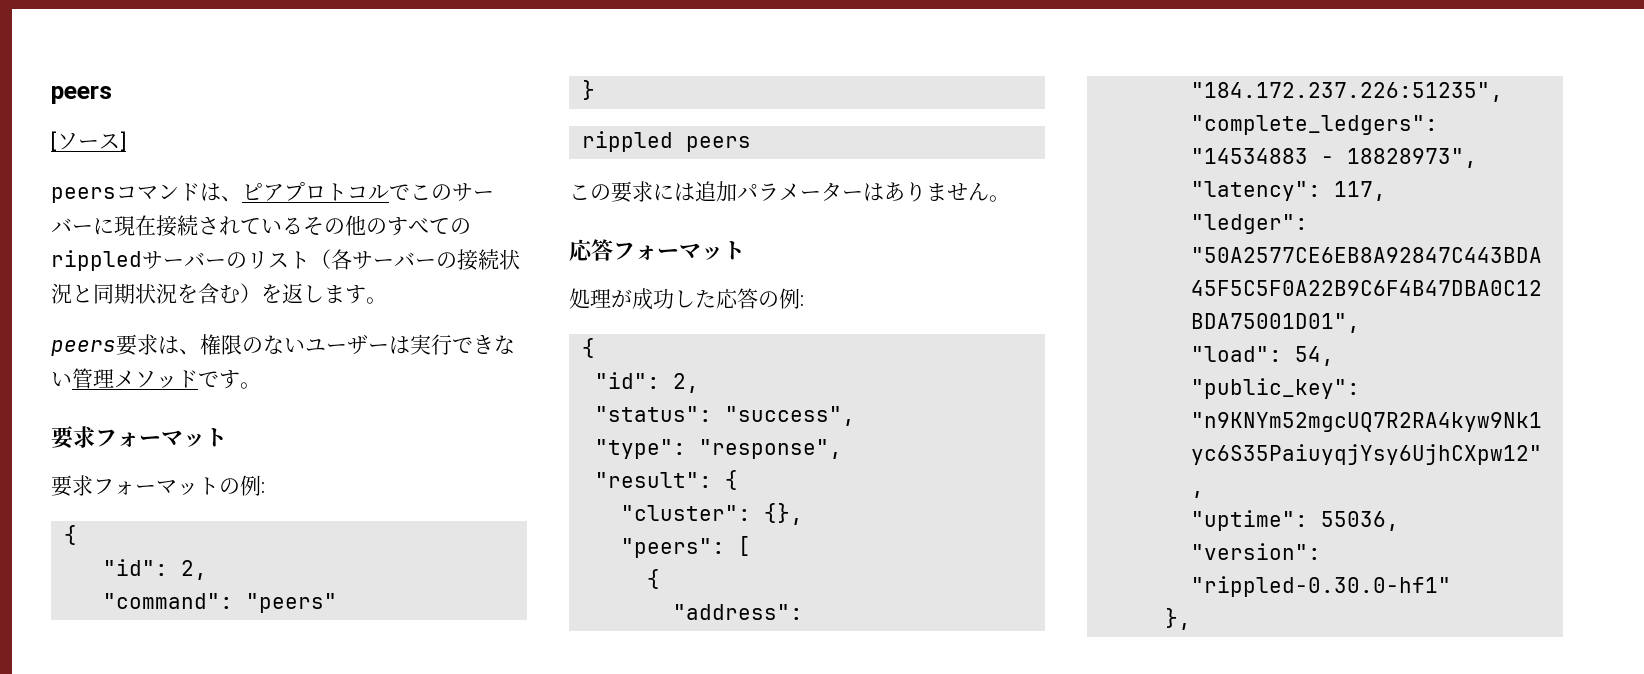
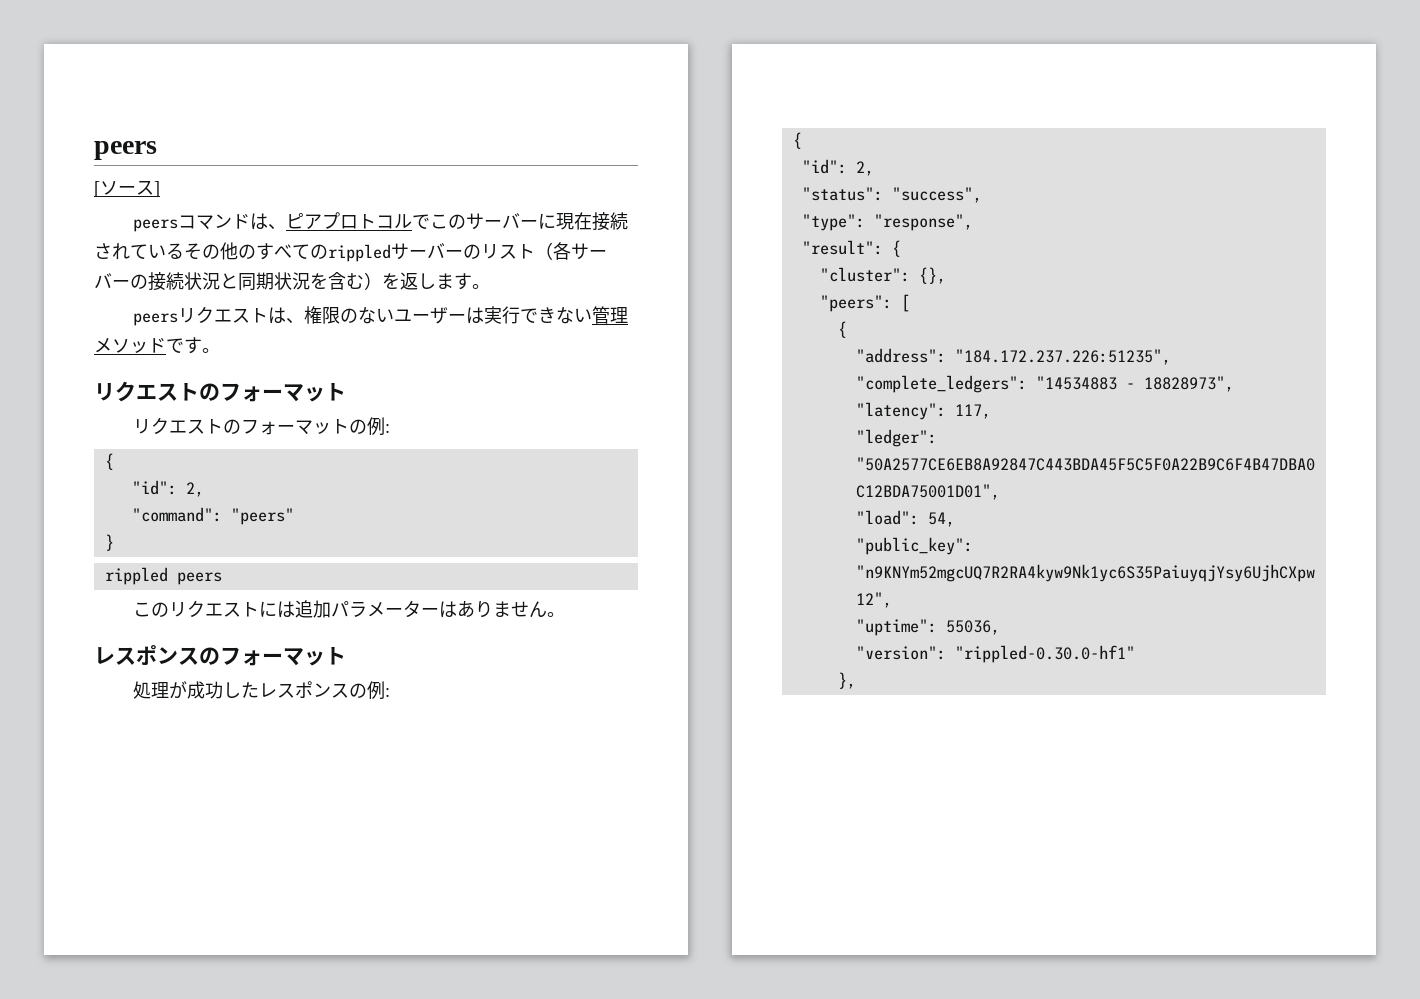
- peers要求は、権限のないユーザーは実行できない管理メソッドです。
- 要求フォーマット
- 要求フォーマットの例:
+ peersリクエストは、権限のないユーザーは実行できない管理メソッドです。
+ リクエストのフォーマット
+ リクエストのフォーマットの例:
- この要求には追加パラメーターはありません。
+ このリクエストには追加パラメーターはありません。
- 応答フォーマット
+ レスポンスのフォーマット
- 処理が成功した応答の例:
+ 処理が成功したレスポンスの例:

